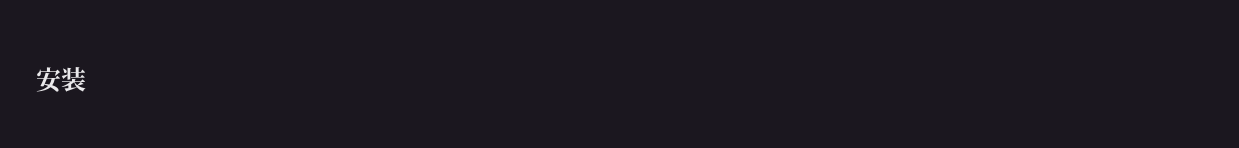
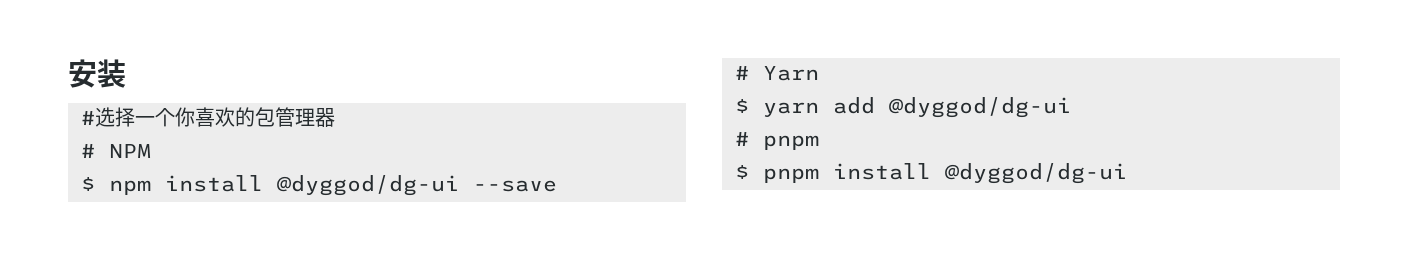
+ #选择一个你喜欢的包管理器
+ # NPM
+ $ npm install @dyggod/dg-ui --save
+ # Yarn
+ $ yarn add @dyggod/dg-ui
+ # pnpm
+ $ pnpm install @dyggod/dg-ui

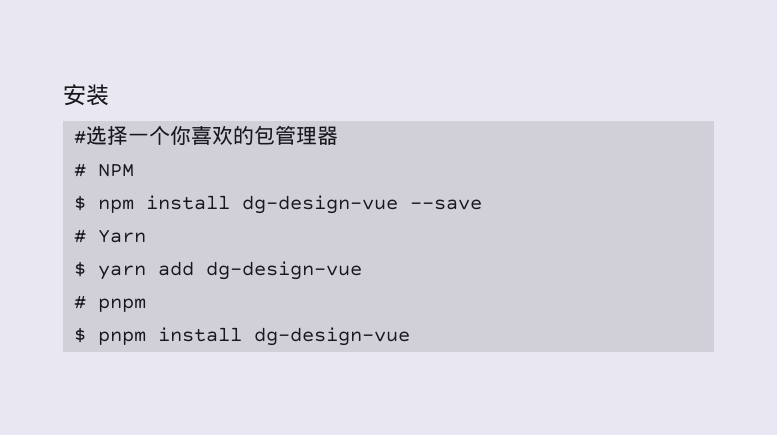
- $ npm install @dyggod/dg-ui --save
+ $ npm install dg-design-vue --save
- $ yarn add @dyggod/dg-ui
+ $ yarn add dg-design-vue
- $ pnpm install @dyggod/dg-ui
+ $ pnpm install dg-design-vue

